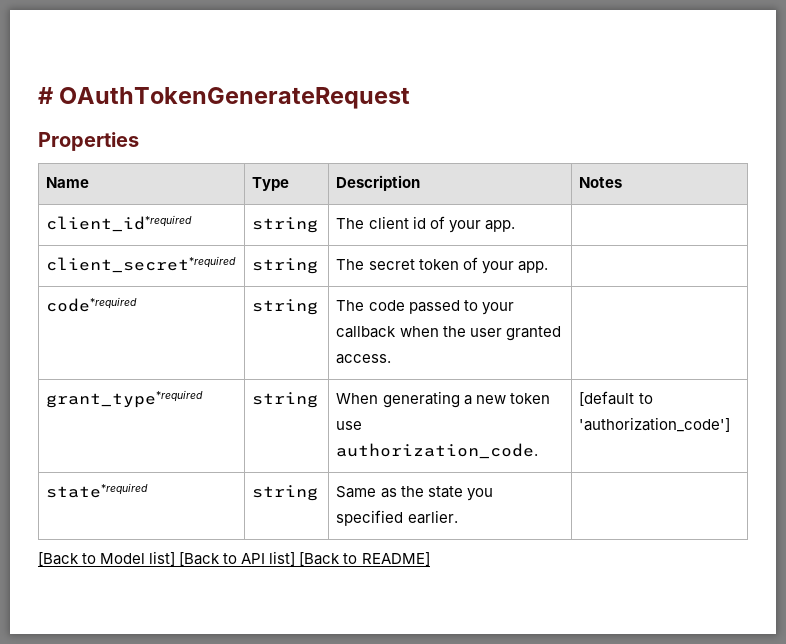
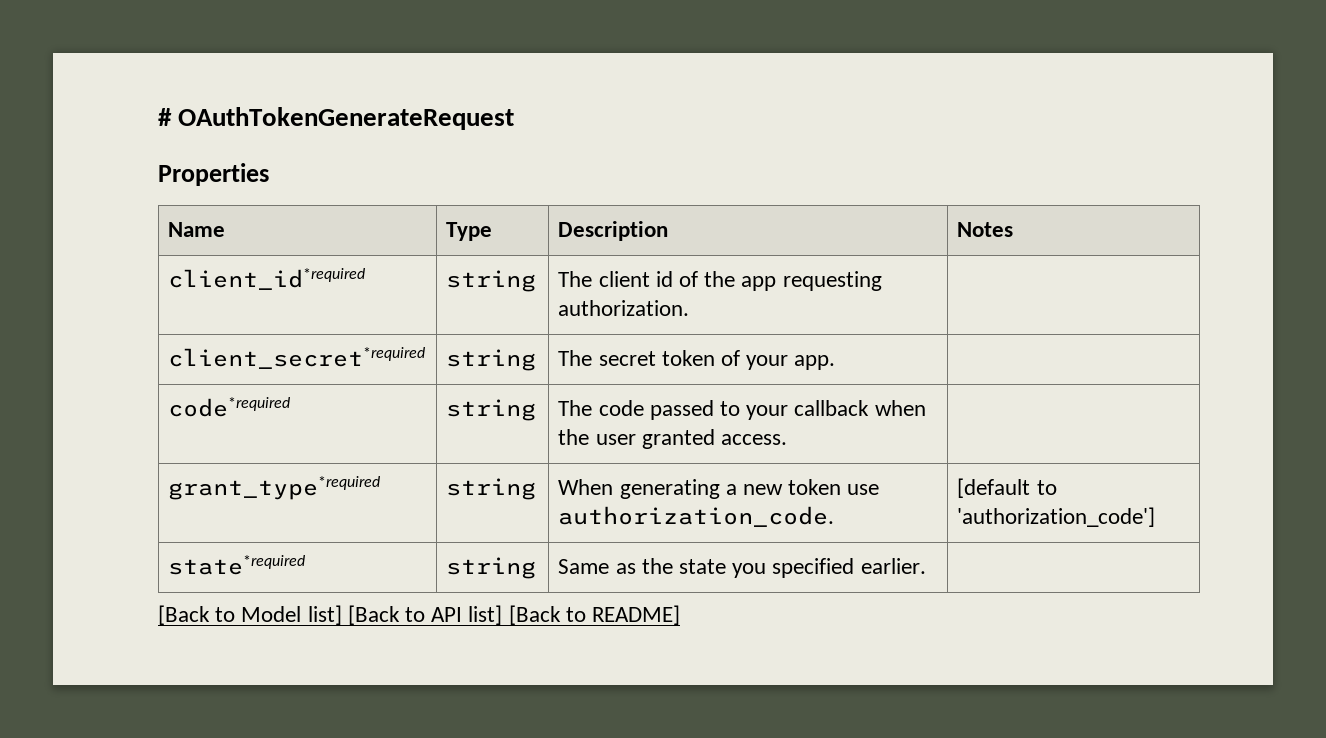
- client_id*required | string | The client id of your app. |
+ client_id*required | string | The client id of the app requesting authorization. |

